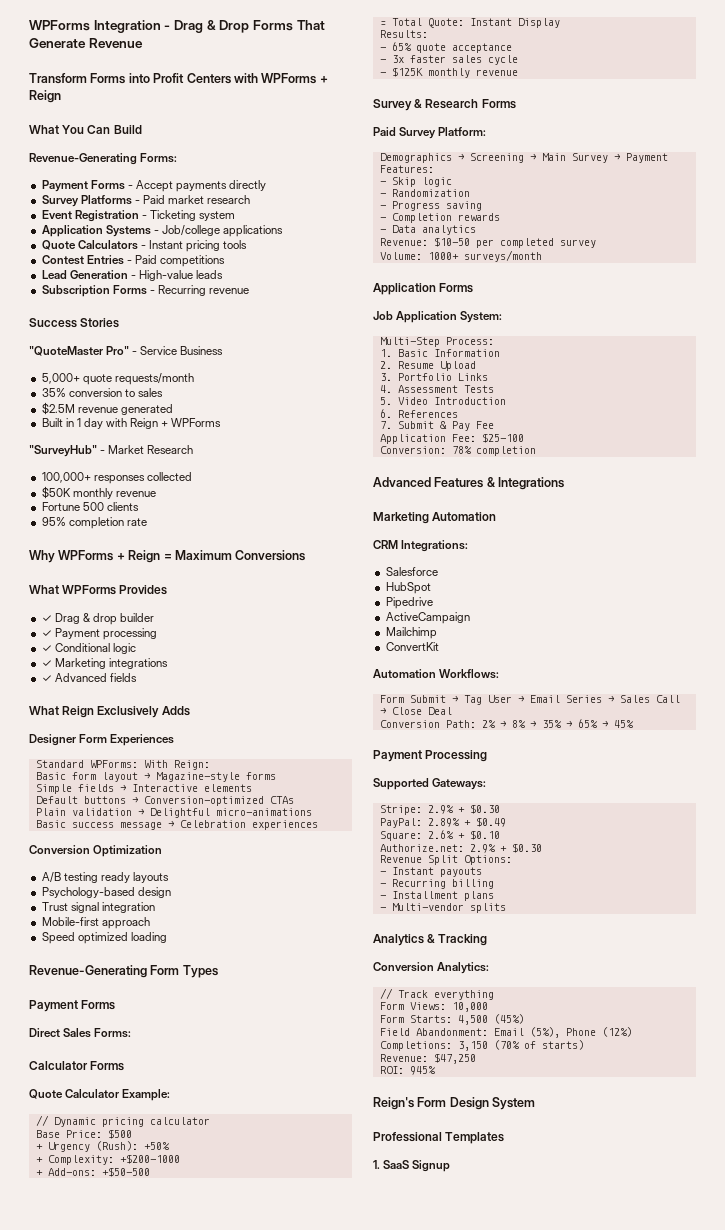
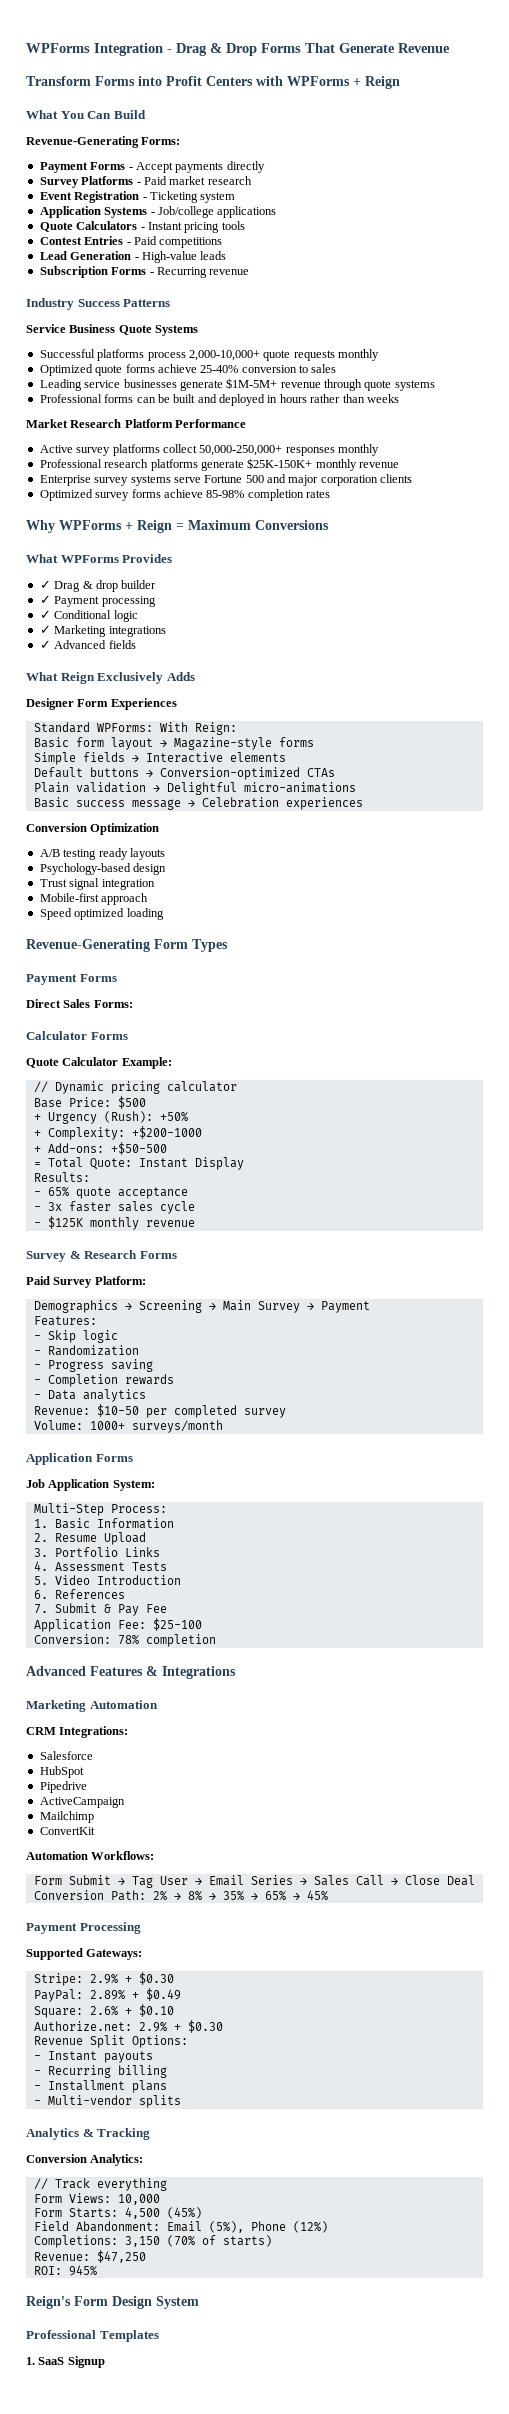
- Success Stories
- "QuoteMaster Pro" - Service Business
- 5,000+ quote requests/month
- 35% conversion to sales
- $2.5M revenue generated
- Built in 1 day with Reign + WPForms
- "SurveyHub" - Market Research
- 100,000+ responses collected
- $50K monthly revenue
- Fortune 500 clients
- 95% completion rate
+ Industry Success Patterns
+ Service Business Quote Systems
+ Successful platforms process 2,000-10,000+ quote requests monthly
+ Optimized quote forms achieve 25-40% conversion to sales
+ Leading service businesses generate $1M-5M+ revenue through quote systems
+ Professional forms can be built and deployed in hours rather than weeks
+ Market Research Platform Performance
+ Active survey platforms collect 50,000-250,000+ responses monthly
+ Professional research platforms generate $25K-150K+ monthly revenue
+ Enterprise survey systems serve Fortune 500 and major corporation clients
+ Optimized survey forms achieve 85-98% completion rates

